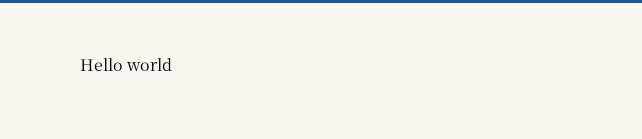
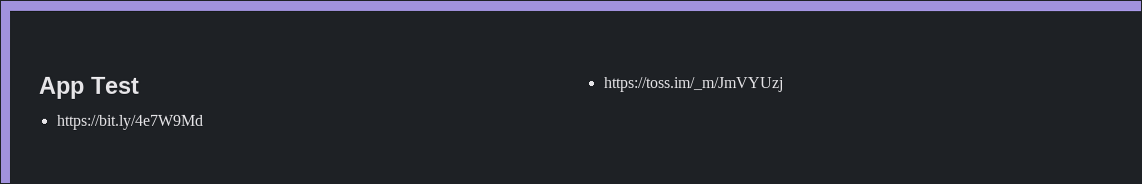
- Hello world
+ App Test
+ https://bit.ly/4e7W9Md
+ https://toss.im/_m/JmVYUzj

